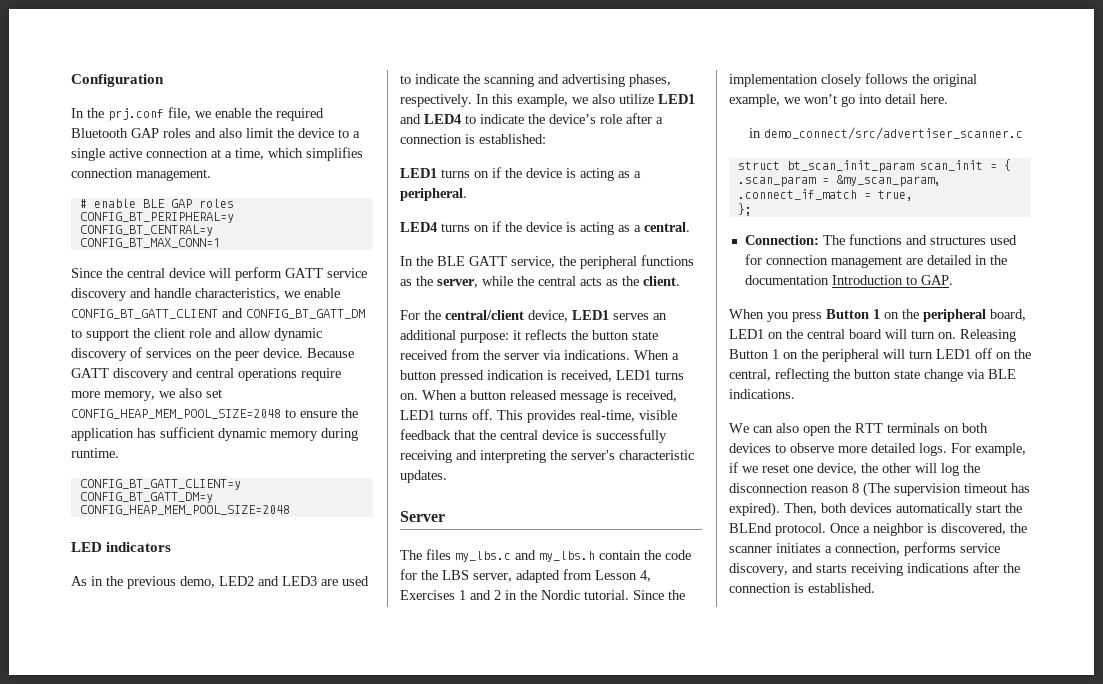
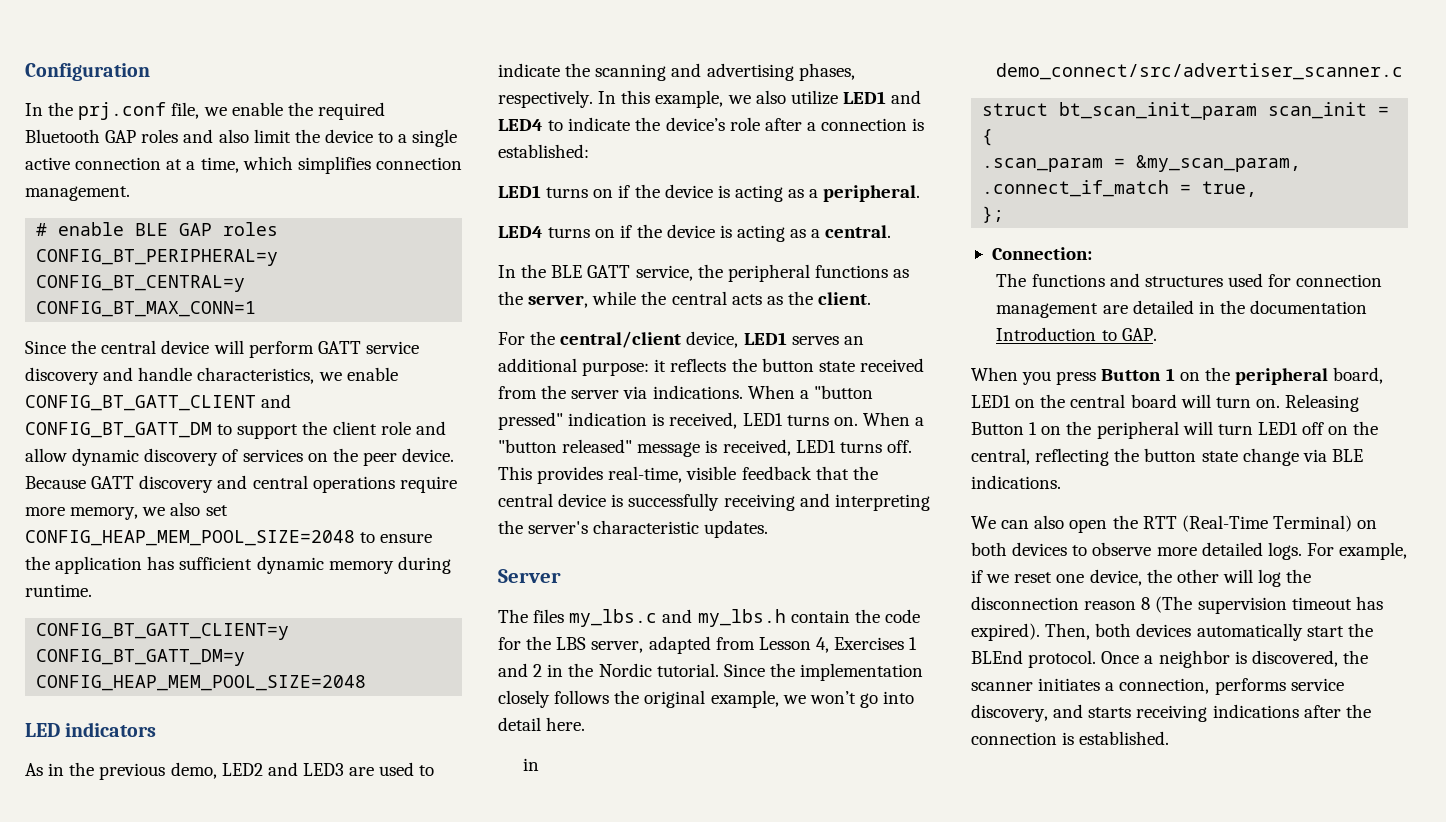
- When a button pressed indication is received, LED1 turns on.
+ When a "button pressed" indication is received, LED1 turns on.
- When a button released message is received, LED1 turns off.
+ When a "button released" message is received, LED1 turns off.
- Connection: The functions and structures used for connection management are detailed in the documentation Introduction to GAP.
+ Connection:
+ The functions and structures used for connection management are detailed in the documentation Introduction to GAP.
- We can also open the RTT terminals on both devices to observe more detailed logs.
+ We can also open the RTT (Real-Time Terminal) on both devices to observe more detailed logs.

